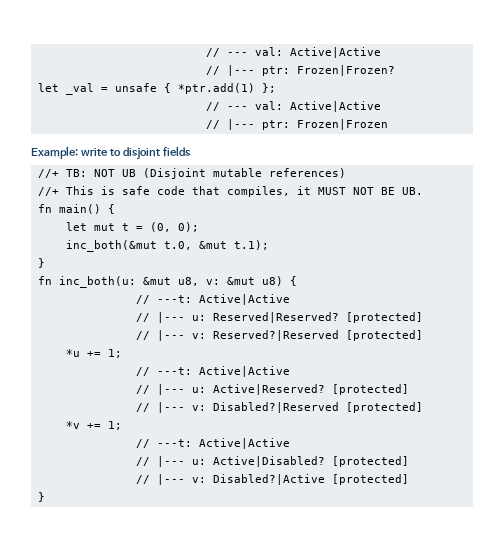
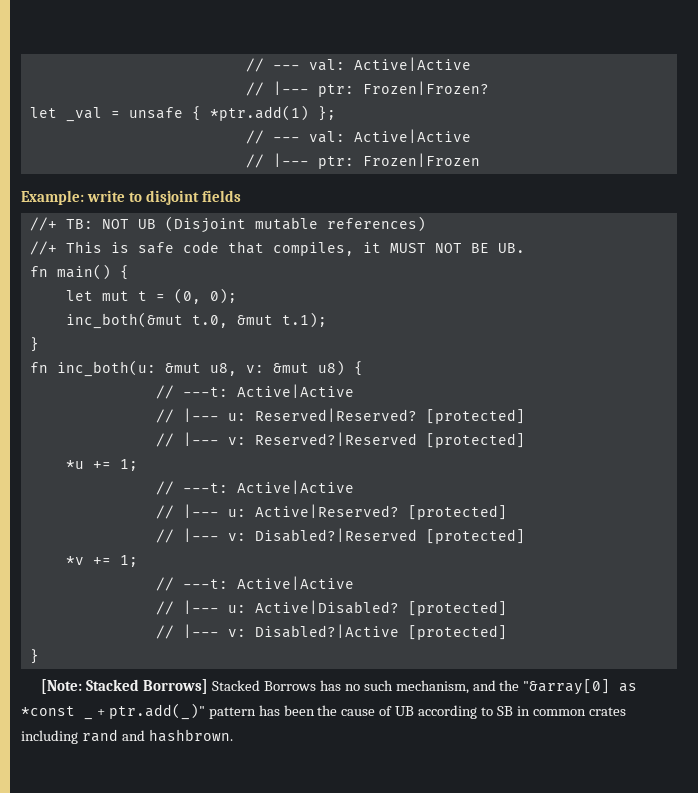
+ [Note: Stacked Borrows] Stacked Borrows has no such mechanism, and the "&array[0] as *const _ + ptr.add(_)" pattern has been the cause of UB according to SB in common crates including rand and hashbrown.

